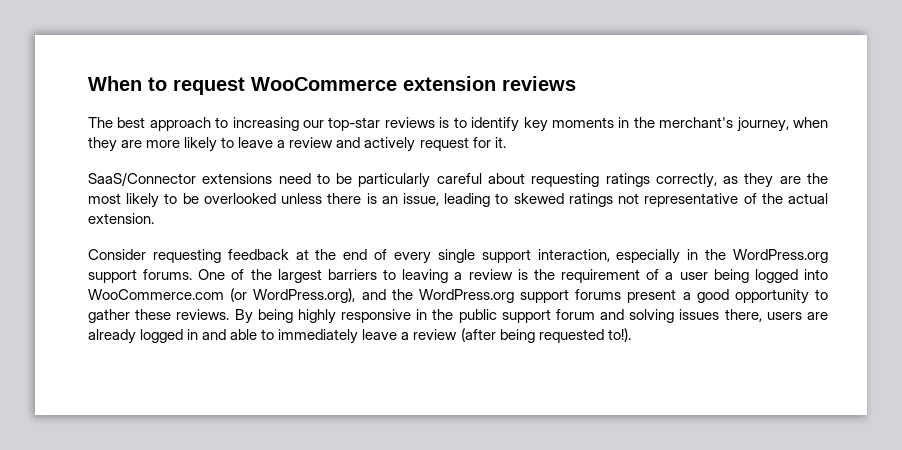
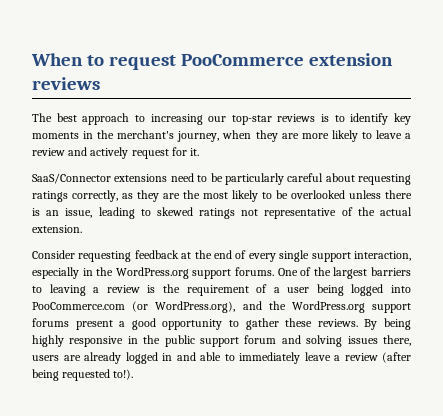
- When to request WooCommerce extension reviews
+ When to request PooCommerce extension reviews
- One of the largest barriers to leaving a review is the requirement of a user being logged into WooCommerce.com (or WordPress.org), and the WordPress.org support forums present a good opportunity to gather these reviews.
+ One of the largest barriers to leaving a review is the requirement of a user being logged into PooCommerce.com (or WordPress.org), and the WordPress.org support forums present a good opportunity to gather these reviews.

